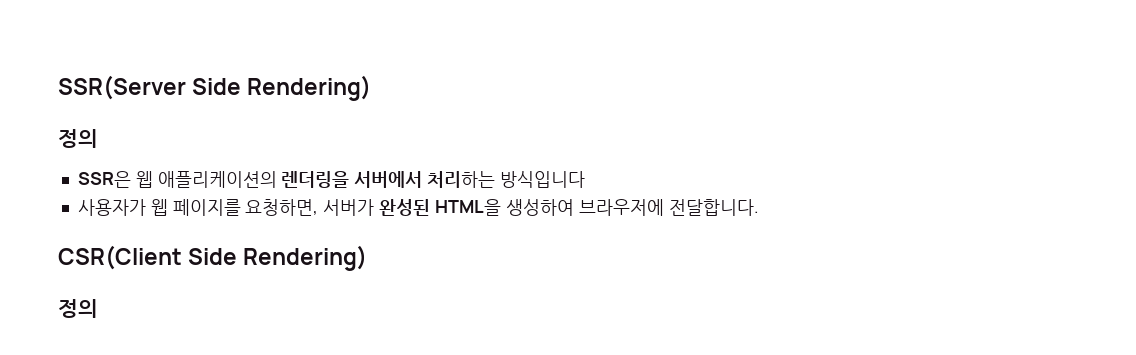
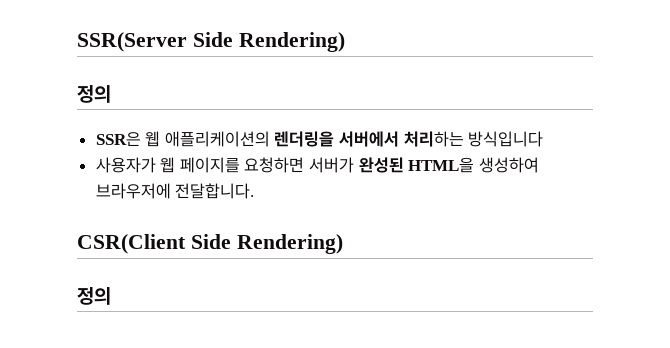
- 사용자가 웹 페이지를 요청하면, 서버가 완성된 HTML을 생성하여 브라우저에 전달합니다.
+ 사용자가 웹 페이지를 요청하면 서버가 완성된 HTML을 생성하여 브라우저에 전달합니다.

